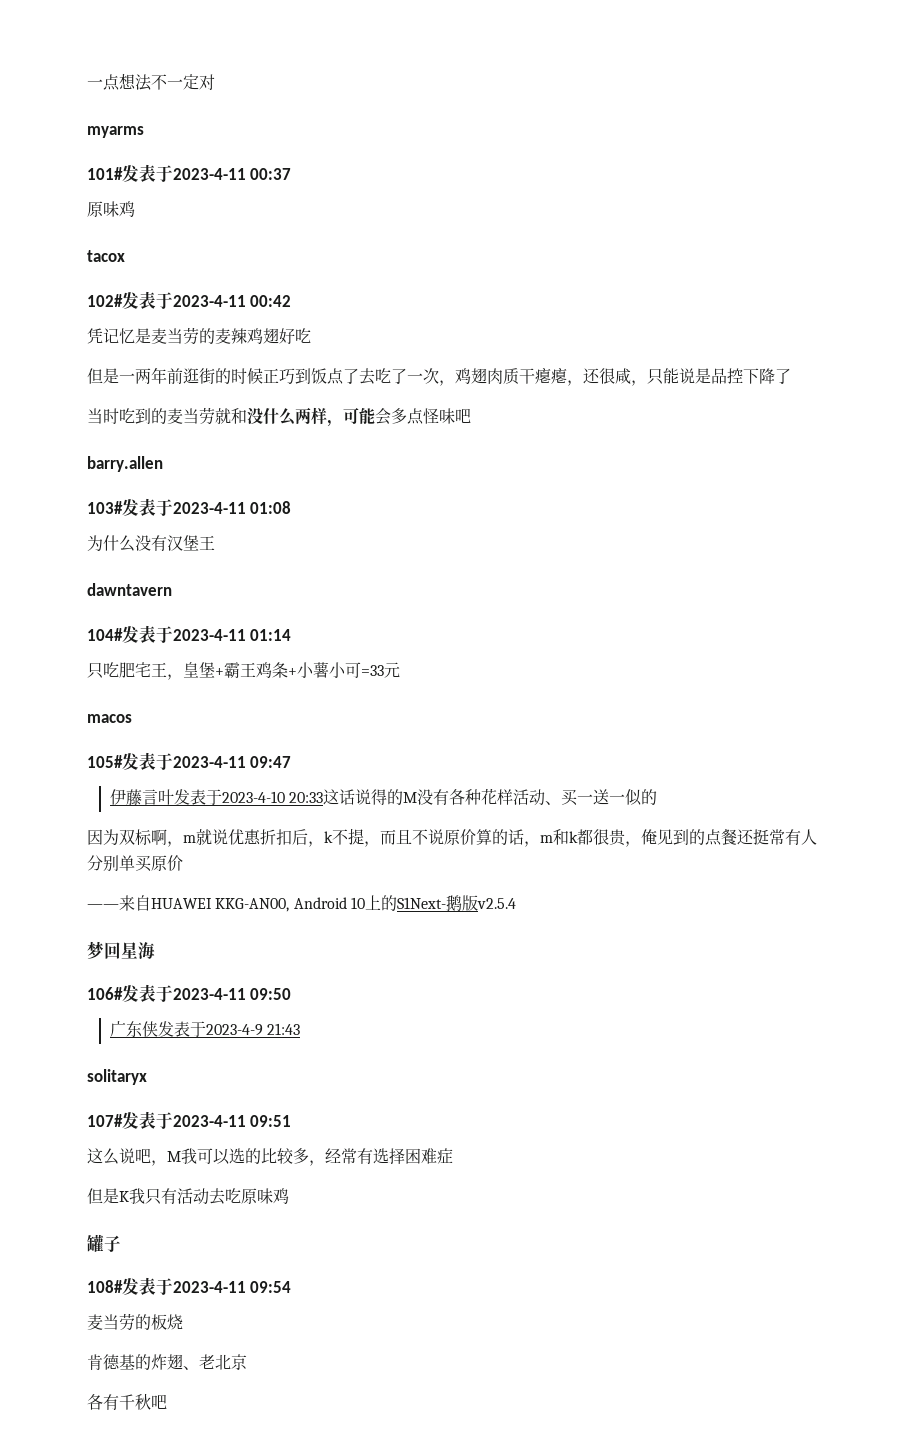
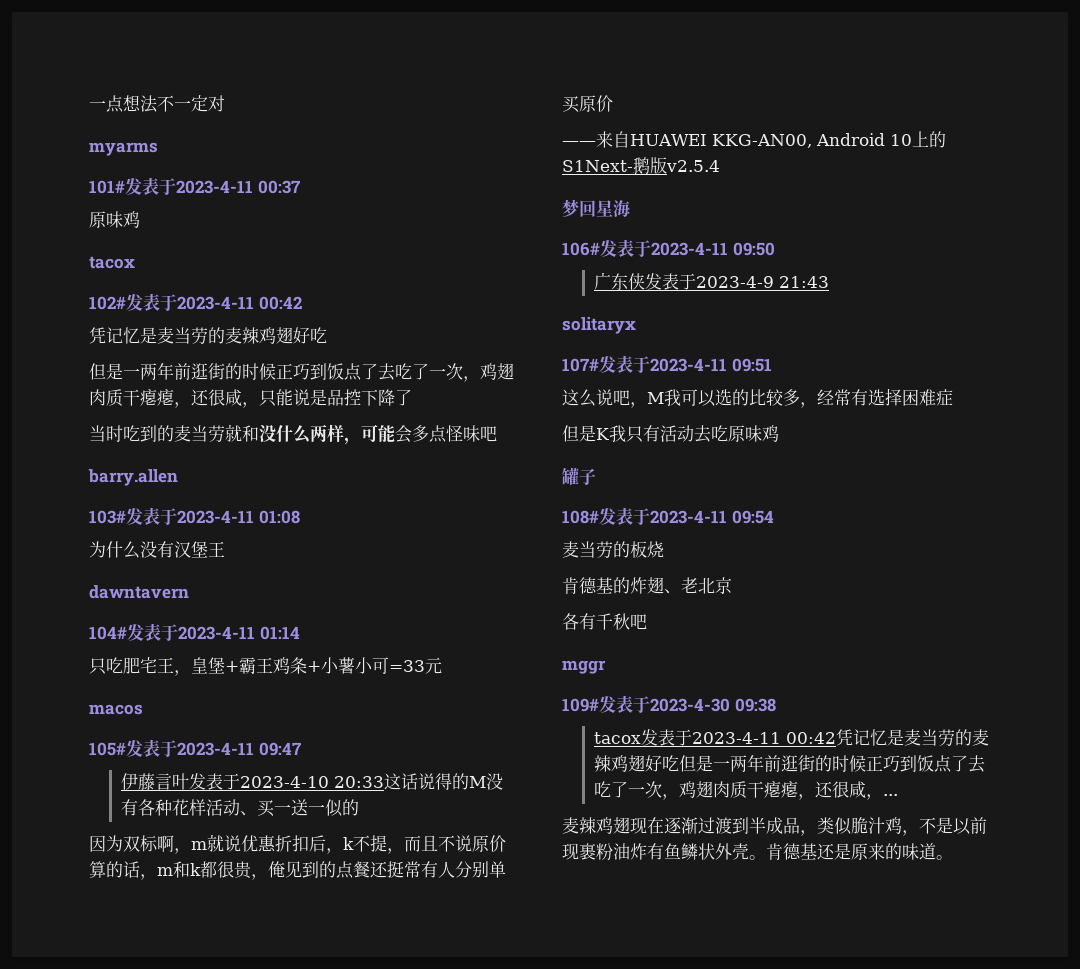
+ mggr
+ 109#发表于2023-4-30 09:38
+ tacox发表于2023-4-11 00:42凭记忆是麦当劳的麦辣鸡翅好吃但是一两年前逛街的时候正巧到饭点了去吃了一次，鸡翅肉质干瘪瘪，还很咸，...
+ 麦辣鸡翅现在逐渐过渡到半成品，类似脆汁鸡，不是以前现裹粉油炸有鱼鳞状外壳。肯德基还是原来的味道。

